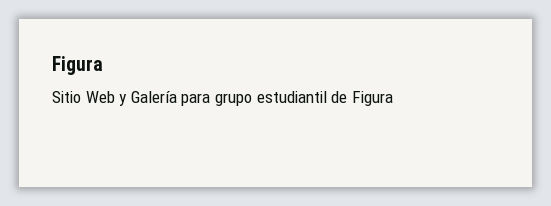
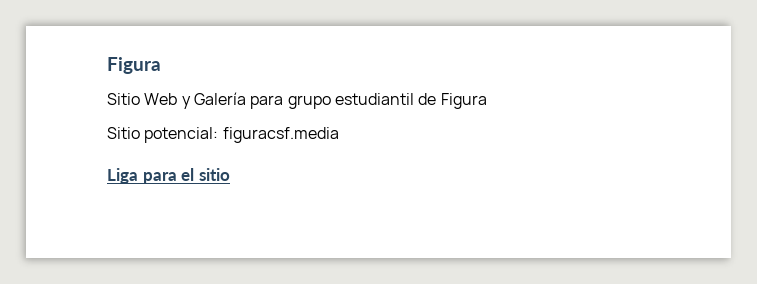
+ Sitio potencial: figuracsf.media
+ Liga para el sitio

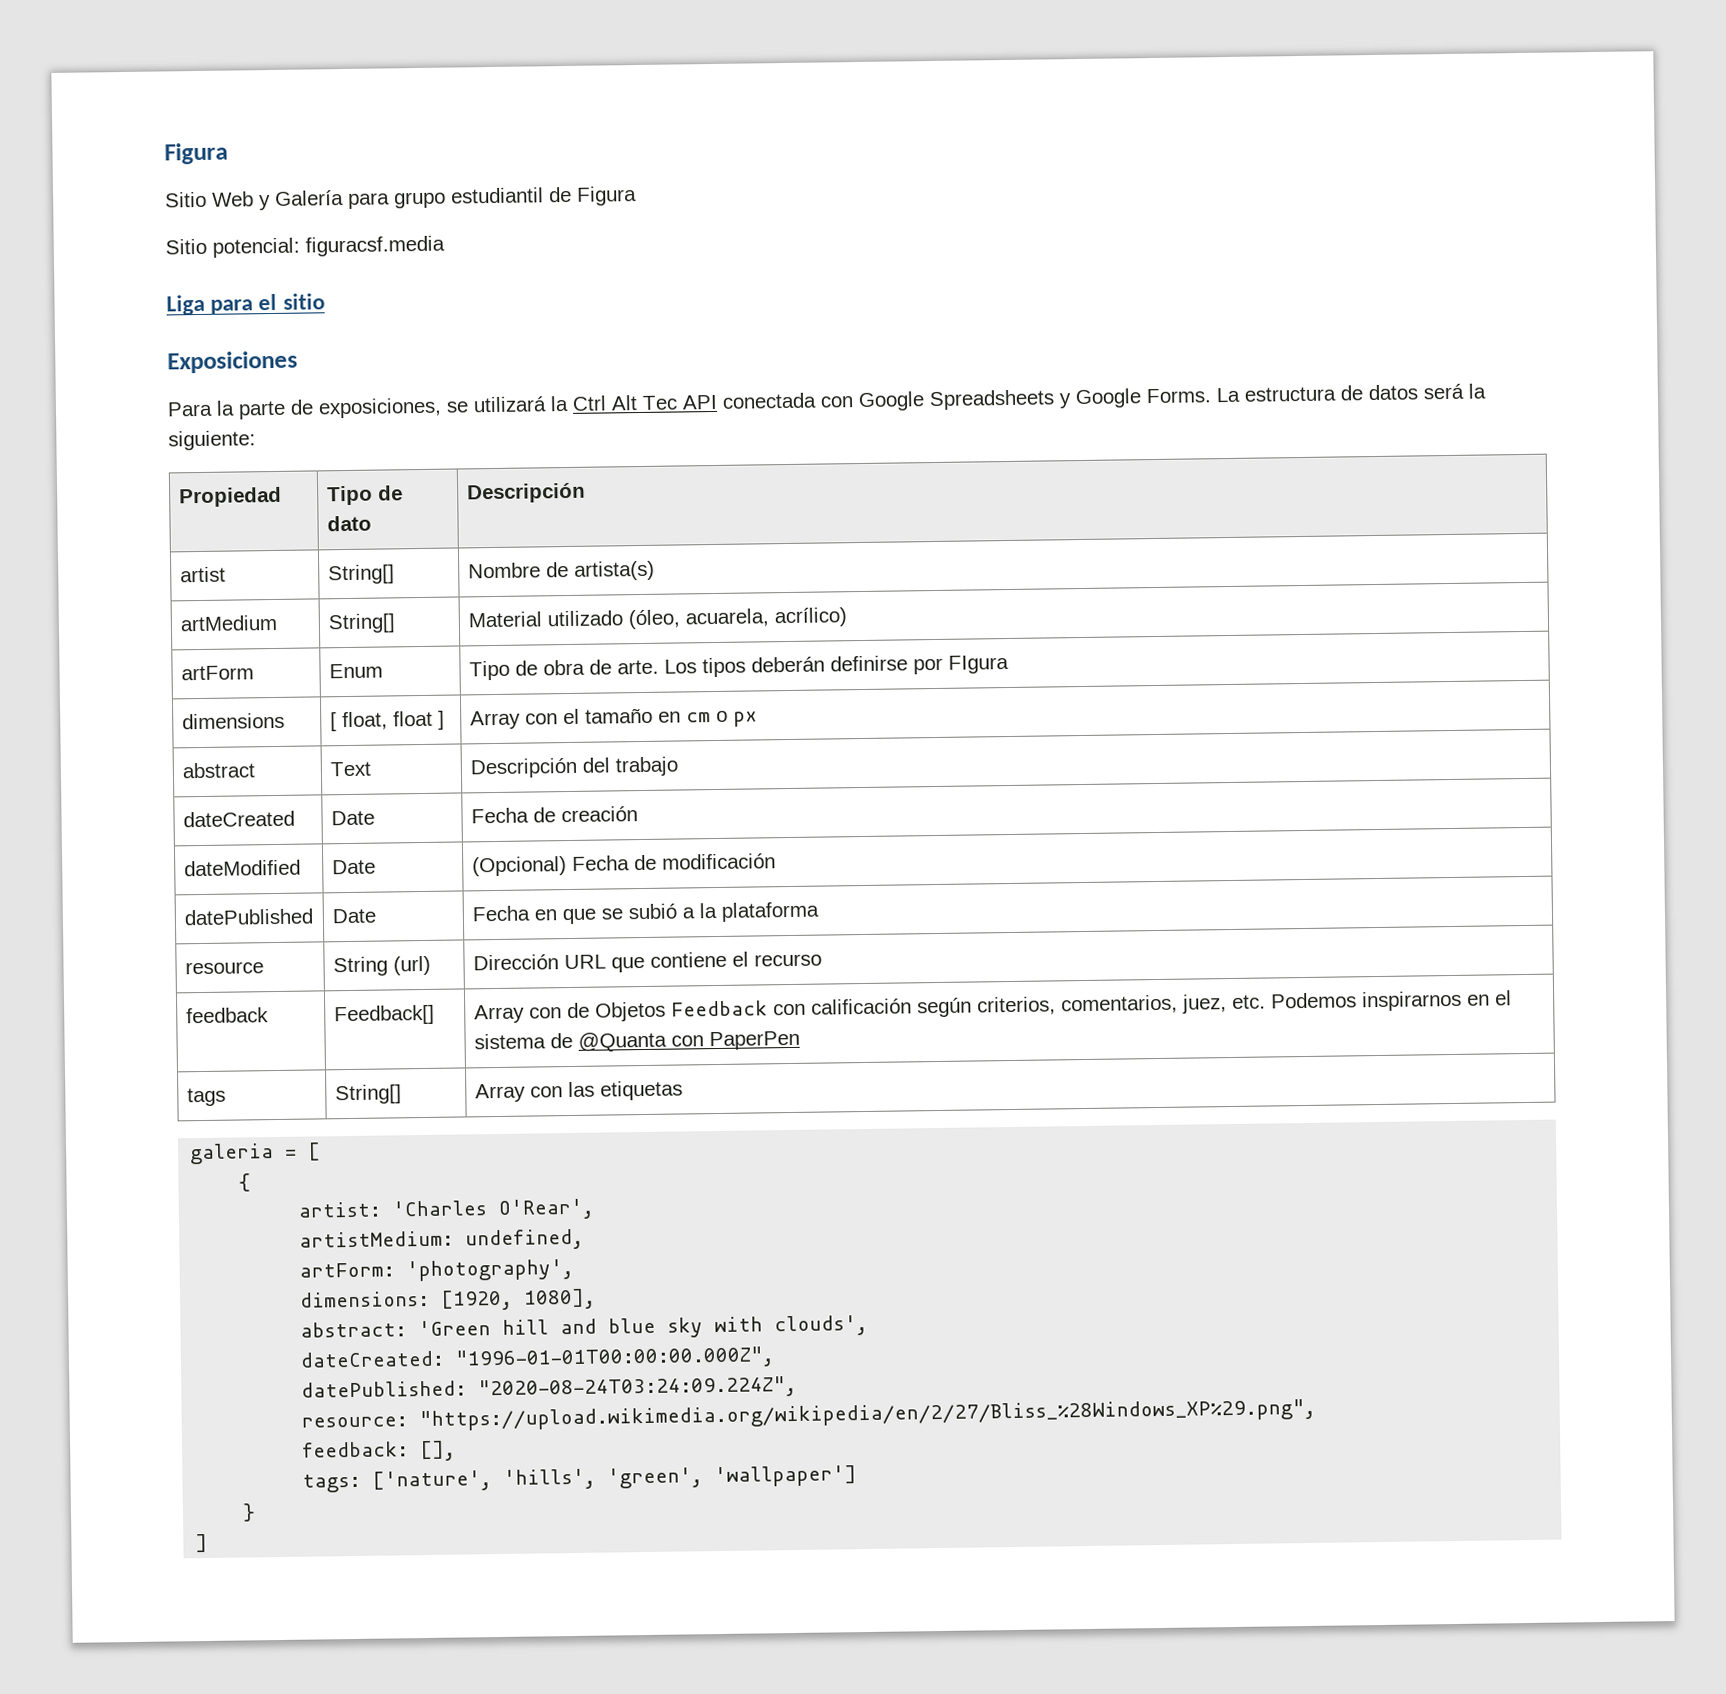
+ Exposiciones
+ Para la parte de exposiciones, se utilizará la Ctrl Alt Tec API conectada con Google Spreadsheets y Google Forms. La estructura de datos será la siguiente:
+ Propiedad | Tipo de dato | Descripción
+ artist | String[] | Nombre de artista(s)
+ artMedium | String[] | Material utilizado (óleo, acuarela, acrílico)
+ artForm | Enum | Tipo de obra de arte. Los tipos deberán definirse por FIgura
+ dimensions | [ float, float ] | Array con el tamaño en cm o px
+ abstract | Text | Descripción del trabajo
+ dateCreated | Date | Fecha de creación
+ dateModified | Date | (Opcional) Fecha de modificación
+ datePublished | Date | Fecha en que se subió a la plataforma
+ resource | String (url) | Dirección URL que contiene el recurso
+ feedback | Feedback[] | Array con de Objetos Feedback con calificación según criterios, comentarios, juez, etc. Podemos inspirarnos en el sistema de @Quanta con PaperPen
+ tags | String[] | Array con las etiquetas
+ galeria = [
+ {
+ artist: 'Charles O'Rear',
+ artistMedium: undefined,
+ artForm: 'photography',
+ dimensions: [1920, 1080],
+ abstract: 'Green hill and blue sky with clouds',
+ dateCreated: "1996-01-01T00:00:00.000Z",
+ datePublished: "2020-08-24T03:24:09.224Z",
+ resource: "https://upload.wikimedia.org/wikipedia/en/2/27/Bliss_%28Windows_XP%29.png",
+ feedback: [],
+ tags: ['nature', 'hills', 'green', 'wallpaper']
+ }
+ ]

